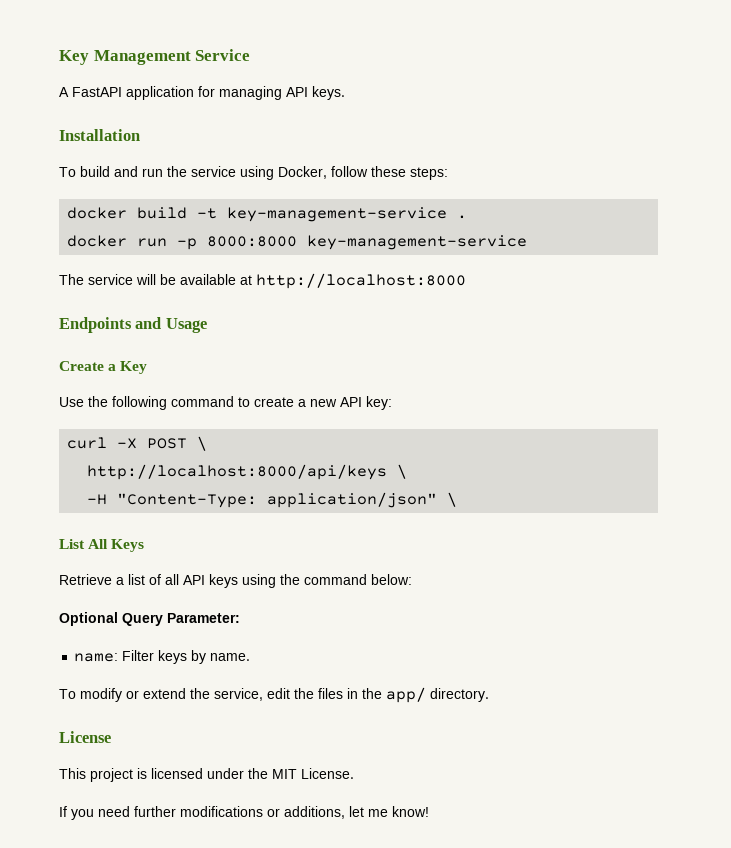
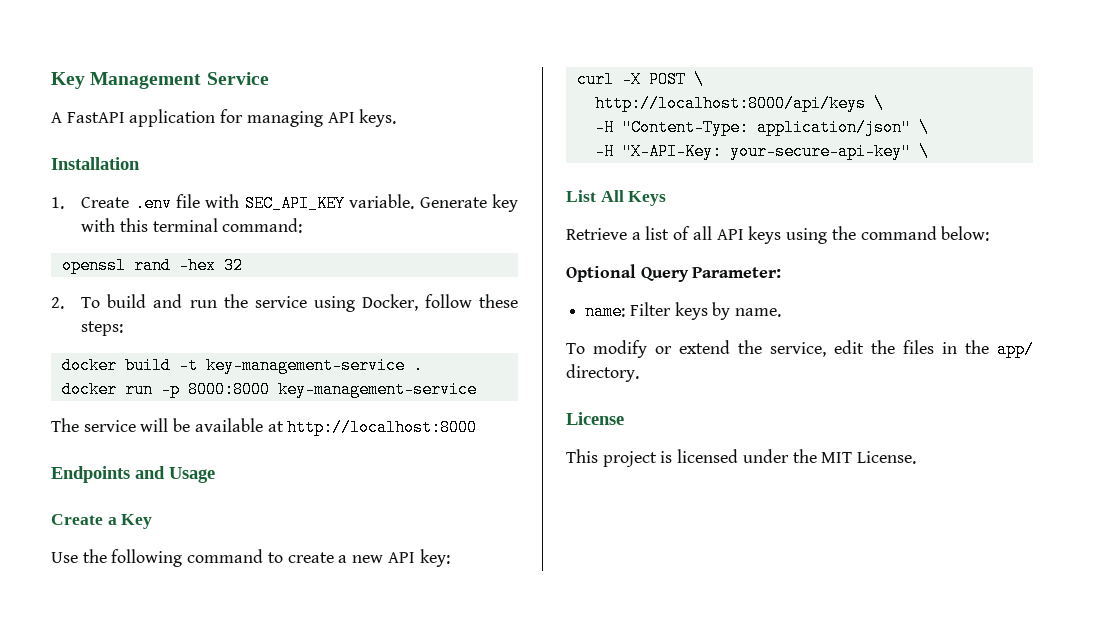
- To build and run the service using Docker, follow these steps:
+ 1. Create .env file with SEC_API_KEY variable. Generate key with this terminal command:
+ openssl rand -hex 32
+ 2. To build and run the service using Docker, follow these steps:
+ -H "X-API-Key: your-secure-api-key" \
- If you need further modifications or additions, let me know!

